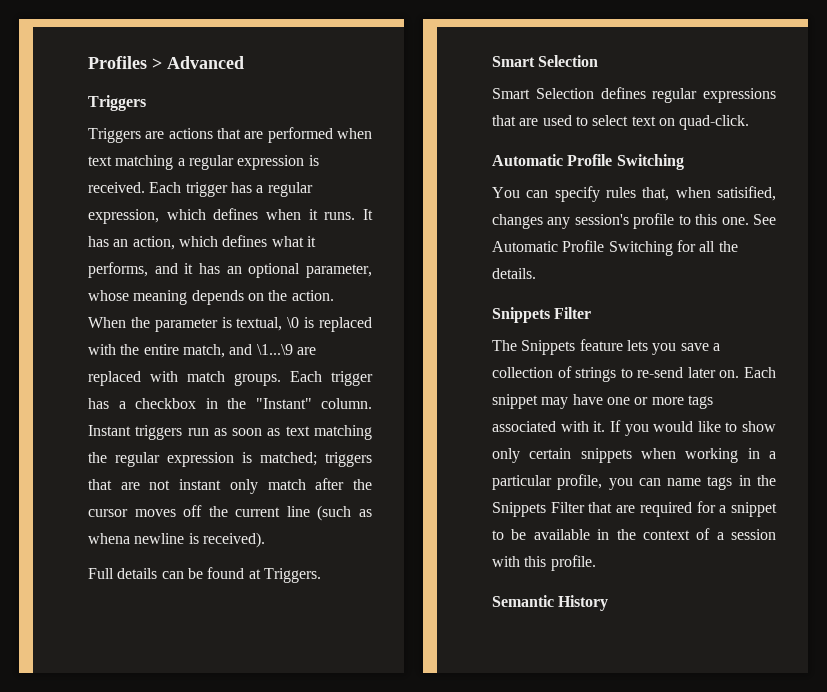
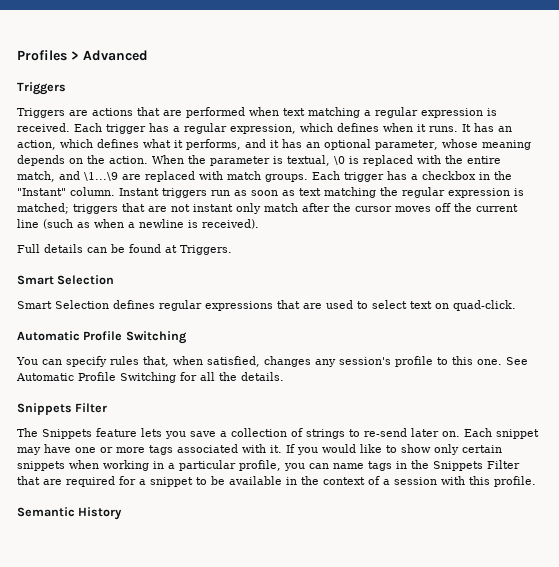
- Instant triggers run as soon as text matching the regular expression is matched; triggers that are not instant only match after the cursor moves off the current line (such as whena newline is received).
+ Instant triggers run as soon as text matching the regular expression is matched; triggers that are not instant only match after the cursor moves off the current line (such as when a newline is received).
- You can specify rules that, when satisified, changes any session's profile to this one.
+ You can specify rules that, when satisfied, changes any session's profile to this one.

